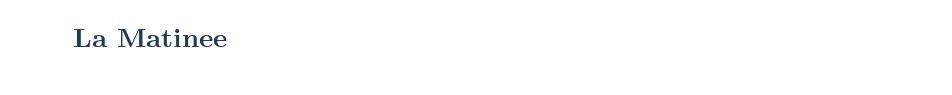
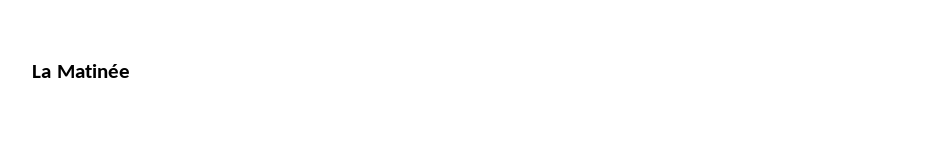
- La Matinee
+ La Matinée

